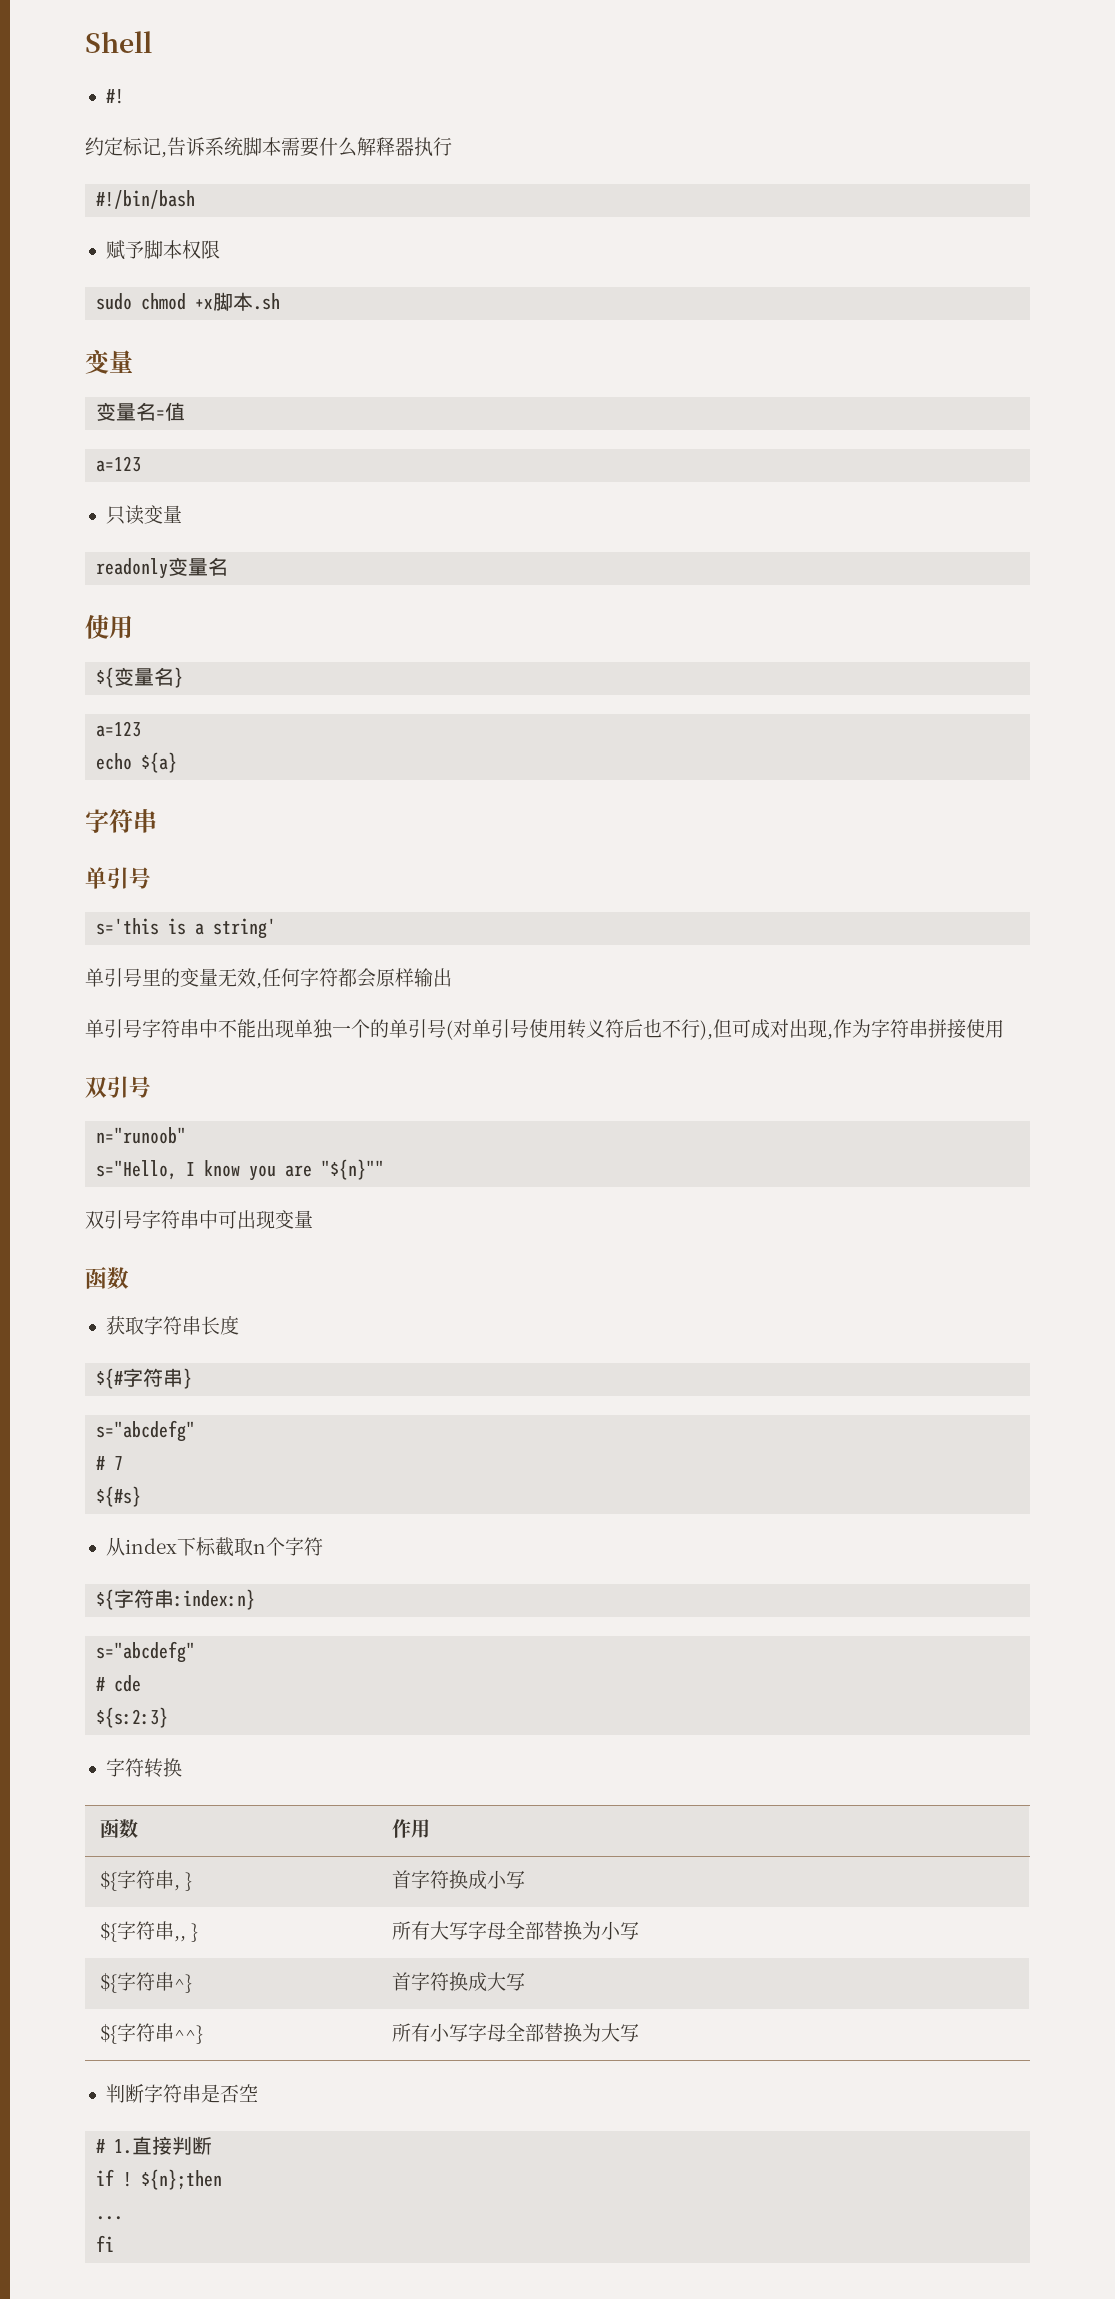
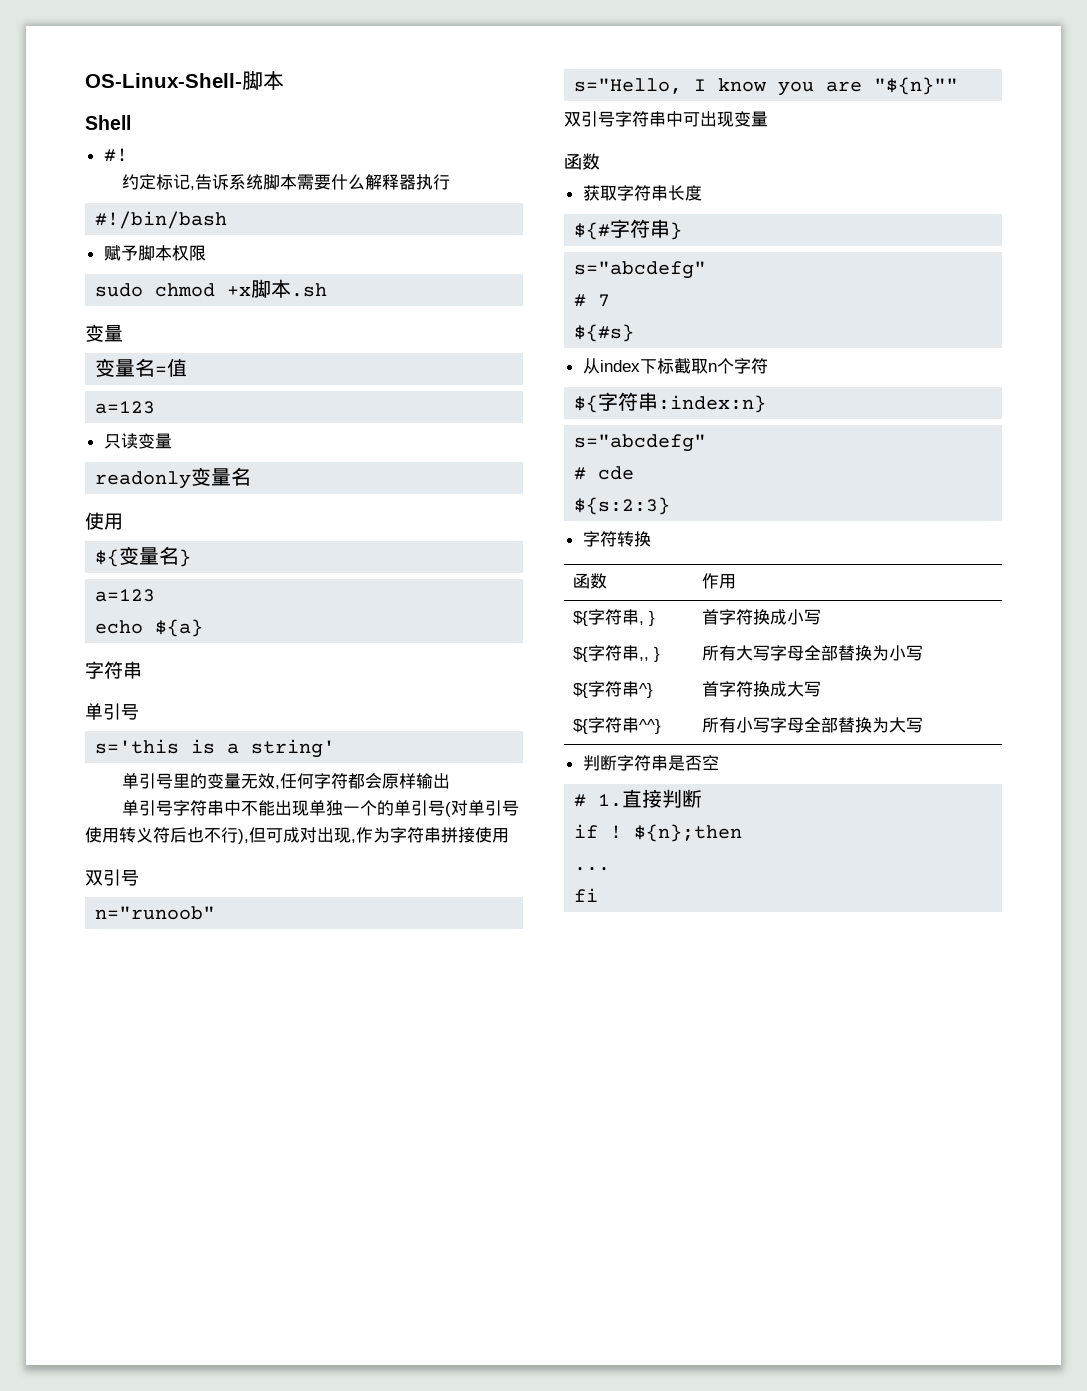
+ OS-Linux-Shell-脚本

